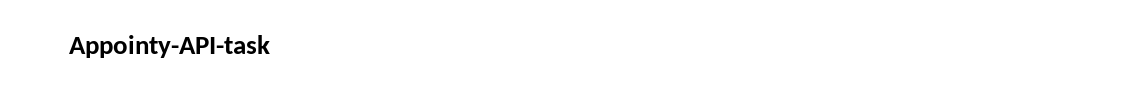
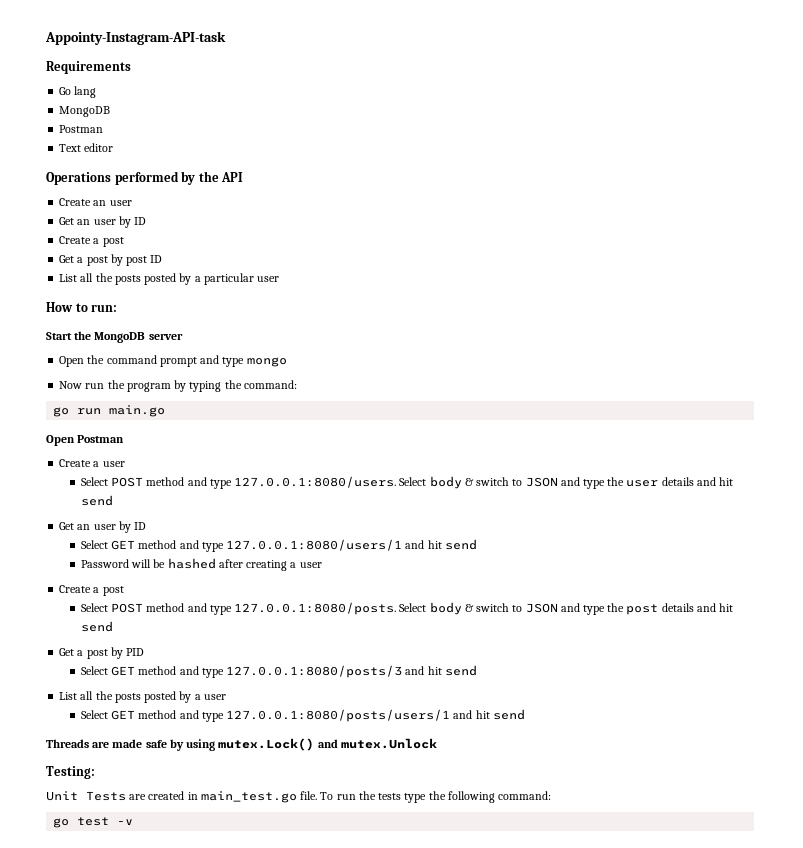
- Appointy-API-task
+ Appointy-Instagram-API-task
+ Requirements
+ Go lang
+ MongoDB
+ Postman
+ Text editor
+ Operations performed by the API
+ Create an user
+ Get an user by ID
+ Create a post
+ Get a post by post ID
+ List all the posts posted by a particular user
+ How to run:
+ Start the MongoDB server
+ Open the command prompt and type mongo
+ Now run the program by typing the command:
+ go run main.go
+ Open Postman
+ Create a user
+ Select POST method and type 127.0.0.1:8080/users. Select body & switch to JSON and type the user details and hit send
+ Get an user by ID
+ Select GET method and type 127.0.0.1:8080/users/1 and hit send
+ Password will be hashed after creating a user
+ Create a post
+ Select POST method and type 127.0.0.1:8080/posts. Select body & switch to JSON and type the post details and hit send
+ Get a post by PID
+ Select GET method and type 127.0.0.1:8080/posts/3 and hit send
+ List all the posts posted by a user
+ Select GET method and type 127.0.0.1:8080/posts/users/1 and hit send
+ Threads are made safe by using mutex.Lock() and mutex.Unlock
+ Testing:
+ Unit Tests are created in main_test.go file. To run the tests type the following command:
+ go test -v

